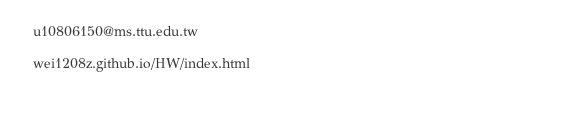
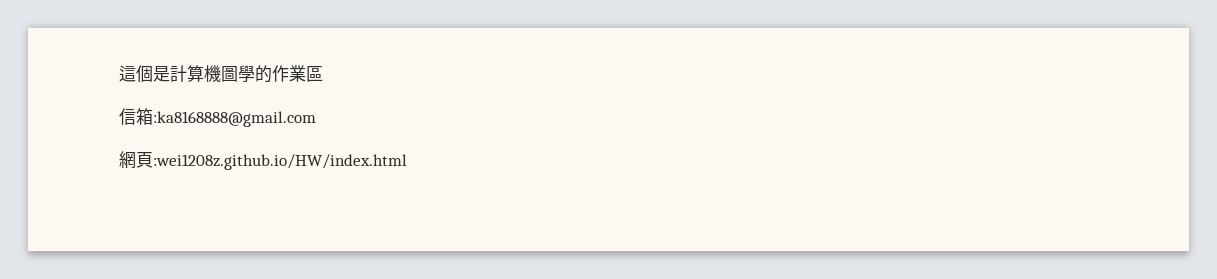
- u10806150@ms.ttu.edu.tw
- wei1208z.github.io/HW/index.html
+ 這個是計算機圖學的作業區
+ 信箱:ka8168888@gmail.com
+ 網頁:wei1208z.github.io/HW/index.html

